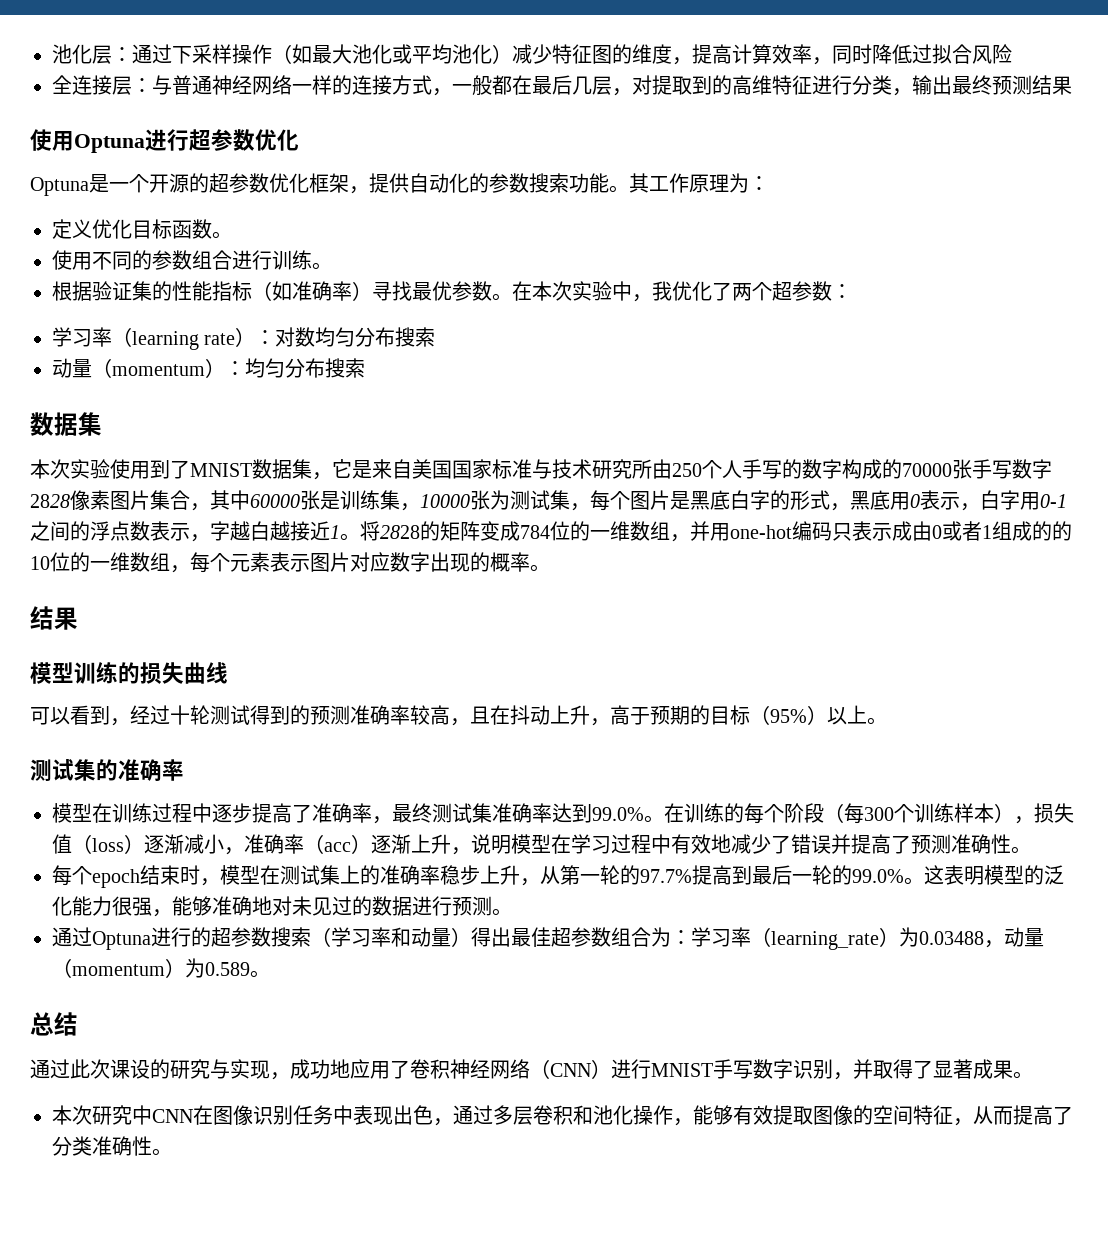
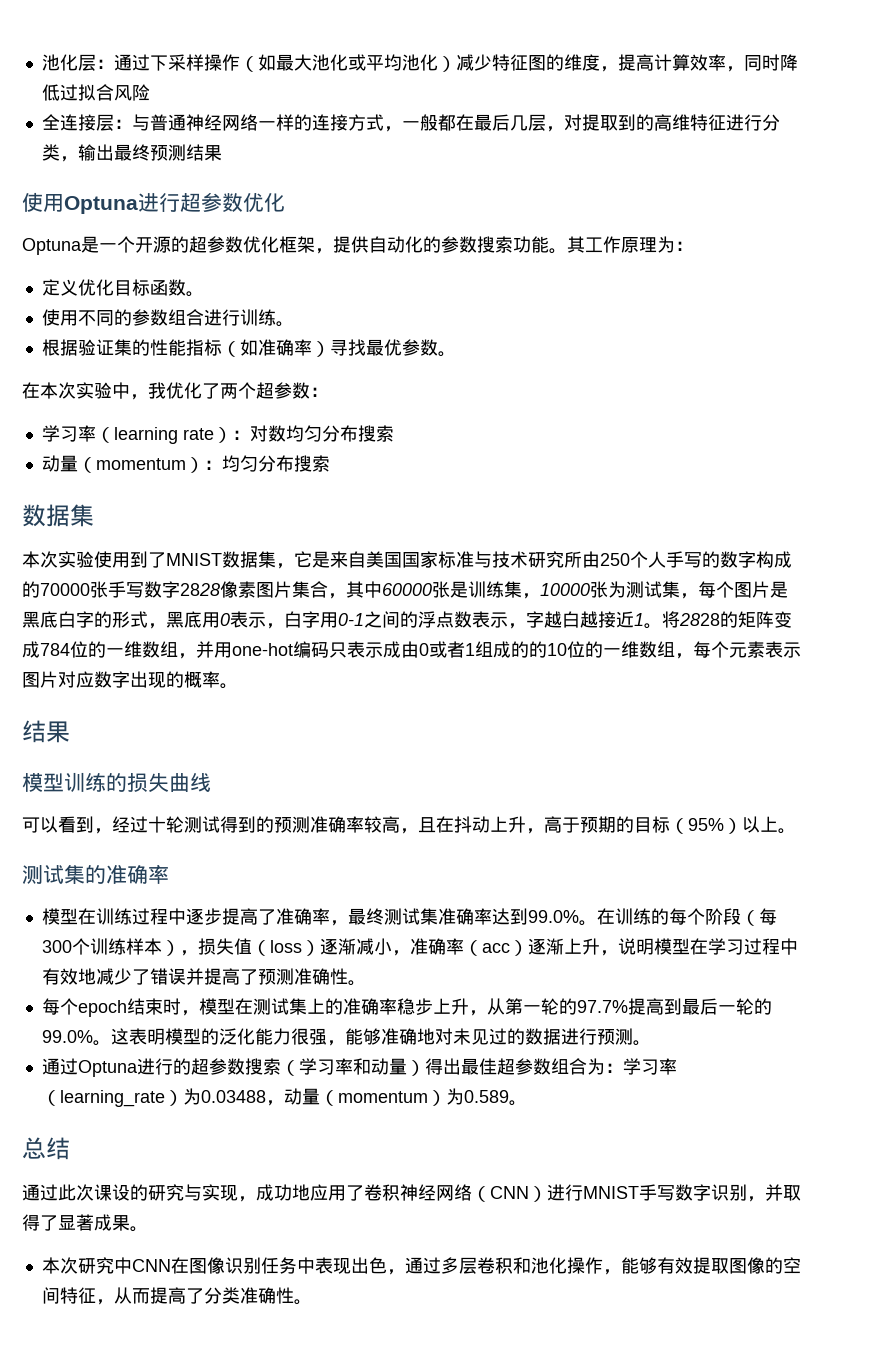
- 根据验证集的性能指标（如准确率）寻找最优参数。在本次实验中，我优化了两个超参数：
+ 根据验证集的性能指标（如准确率）寻找最优参数。
+ 在本次实验中，我优化了两个超参数：

